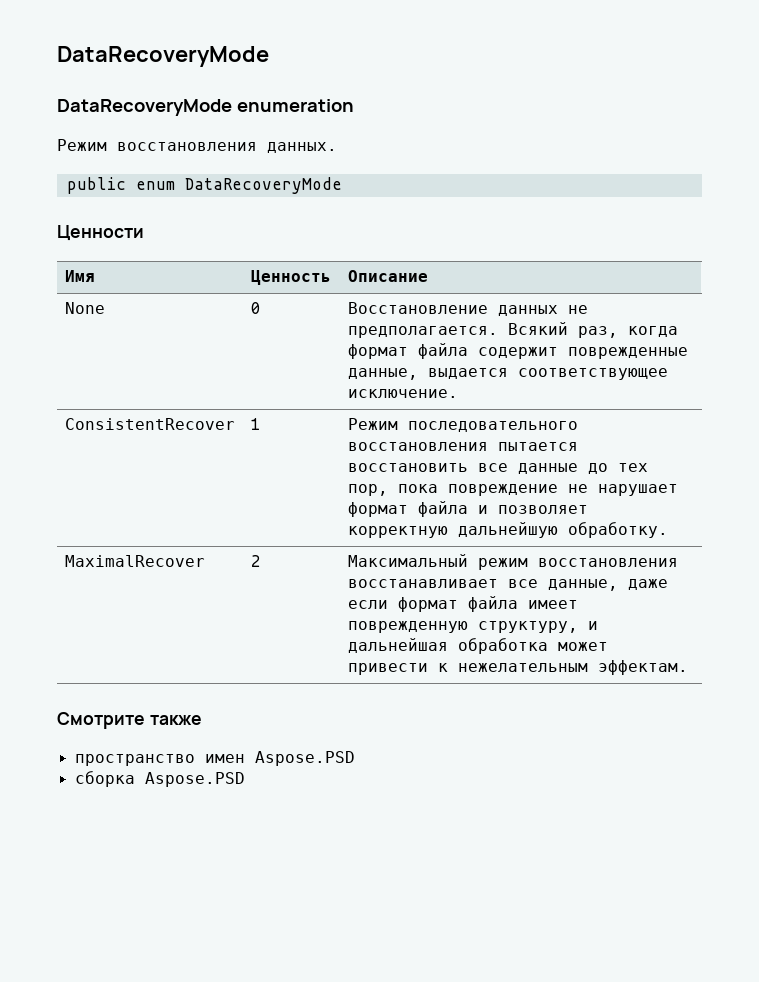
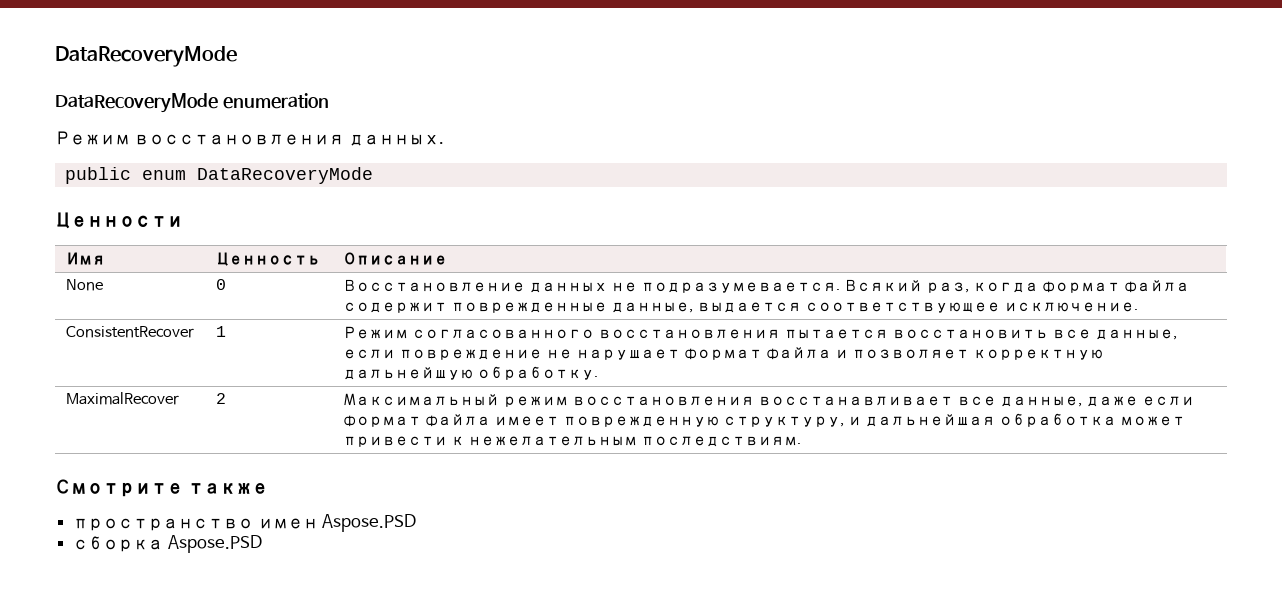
- None | 0 | Восстановление данных не предполагается. Всякий раз, когда формат файла содержит поврежденные данные, выдается соответствующее исключение.
+ None | 0 | Восстановление данных не подразумевается. Всякий раз, когда формат файла содержит поврежденные данные, выдается соответствующее исключение.
- ConsistentRecover | 1 | Режим последовательного восстановления пытается восстановить все данные до тех пор, пока повреждение не нарушает формат файла и позволяет корректную дальнейшую обработку.
+ ConsistentRecover | 1 | Режим согласованного восстановления пытается восстановить все данные, если повреждение не нарушает формат файла и позволяет корректную дальнейшую обработку.
- MaximalRecover | 2 | Максимальный режим восстановления восстанавливает все данные, даже если формат файла имеет поврежденную структуру, и дальнейшая обработка может привести к нежелательным эффектам.
+ MaximalRecover | 2 | Максимальный режим восстановления восстанавливает все данные, даже если формат файла имеет поврежденную структуру, и дальнейшая обработка может привести к нежелательным последствиям.

